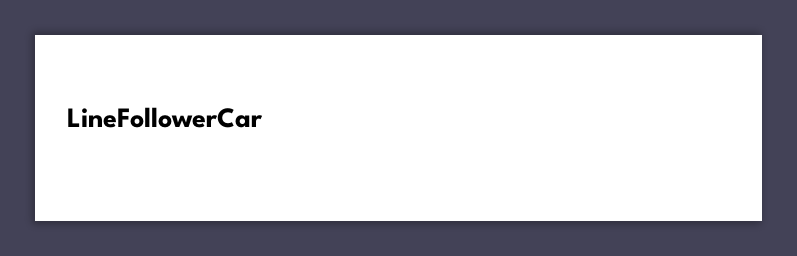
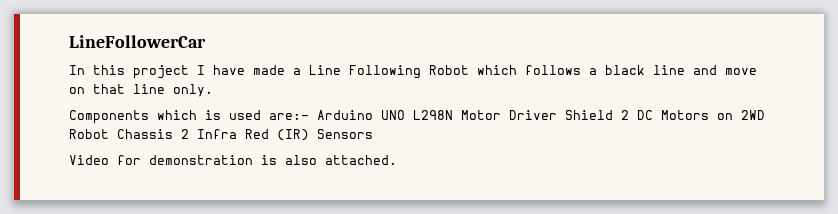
+ In this project I have made a Line Following Robot which follows a black line and move on that line only.
+ Components which is used are:- Arduino UNO L298N Motor Driver Shield 2 DC Motors on 2WD Robot Chassis 2 Infra Red (IR) Sensors
+ Video for demonstration is also attached.

